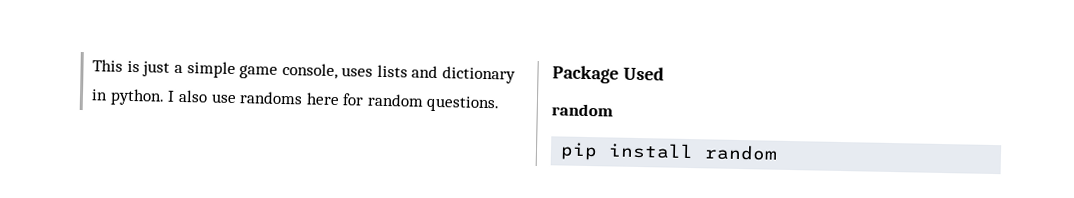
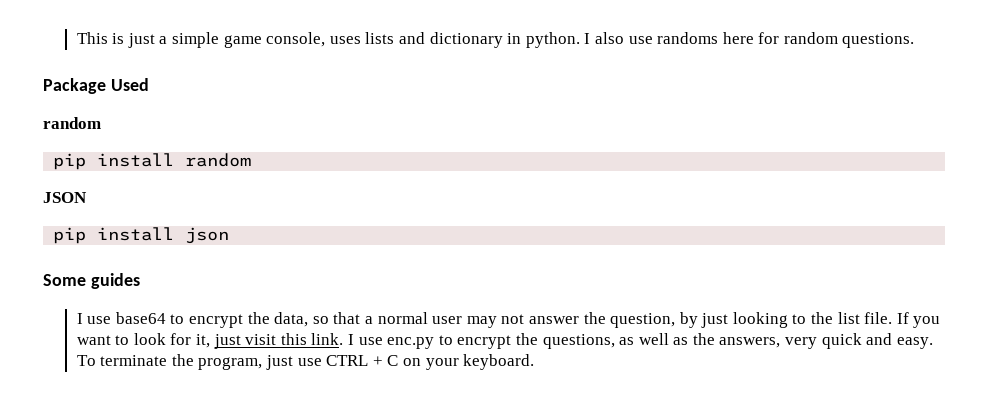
+ JSON
+ pip install json
+ Some guides
+ I use base64 to encrypt the data, so that a normal user may not answer the question, by just looking to the list file. If you want to look for it, just visit this link. I use enc.py to encrypt the questions, as well as the answers, very quick and easy. To terminate the program, just use CTRL + C on your keyboard.

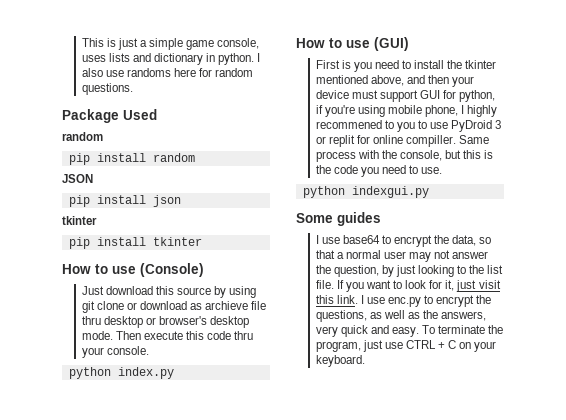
  pip install json
+ tkinter
+ pip install tkinter
+ How to use (Console)
+ Just download this source by using git clone or download as archieve file thru desktop or browser's desktop mode. Then execute this code thru your console.
+ python index.py
+ How to use (GUI)
+ First is you need to install the tkinter mentioned above, and then your device must support GUI for python, if you're using mobile phone, I highly recommened to you to use PyDroid 3 or replit for online compiller. Same process with the console, but this is the code you need to use.
+ python indexgui.py

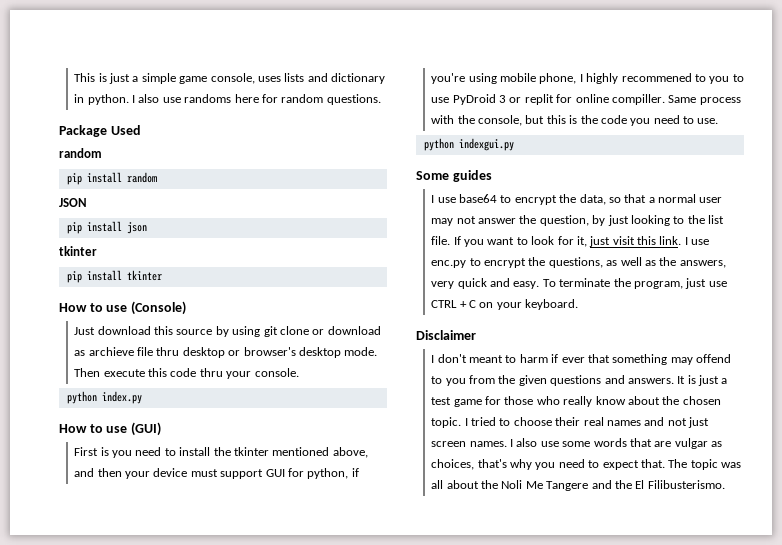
+ Disclaimer
+ I don't meant to harm if ever that something may offend to you from the given questions and answers. It is just a test game for those who really know about the chosen topic. I tried to choose their real names and not just screen names. I also use some words that are vulgar as choices, that's why you need to expect that. The topic was all about the Noli Me Tangere and the El Filibusterismo.

